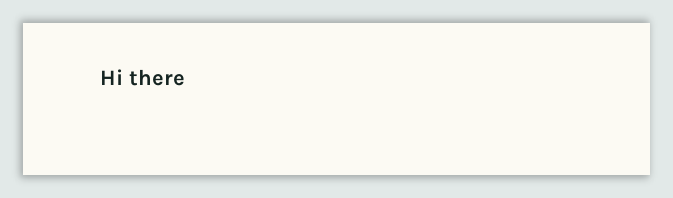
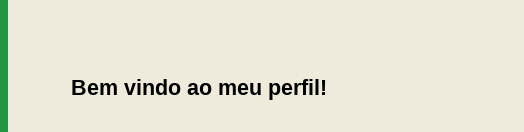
- Hi there
+ Bem vindo ao meu perfil!

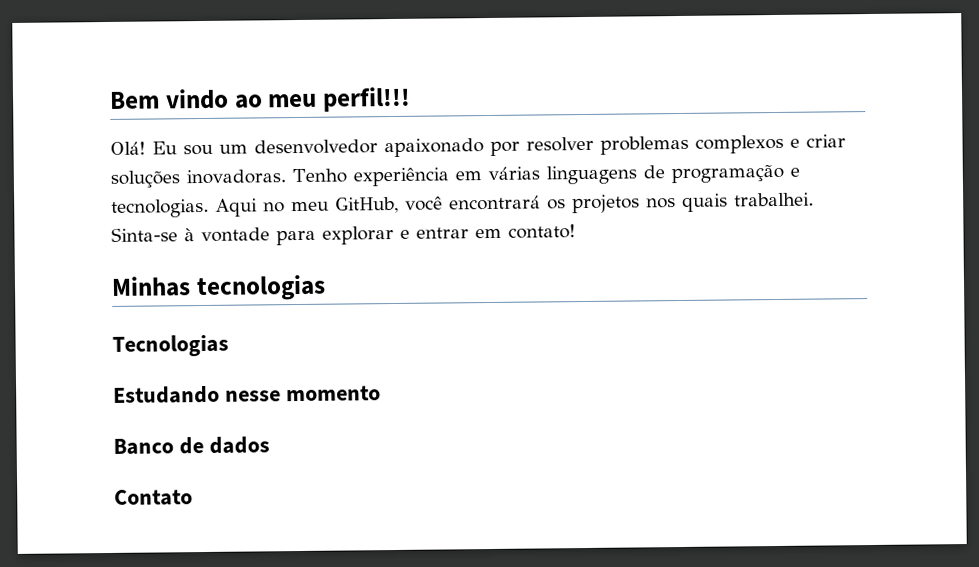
- Bem vindo ao meu perfil!
+ Bem vindo ao meu perfil!!!
+ Olá! Eu sou um desenvolvedor apaixonado por resolver problemas complexos e criar soluções inovadoras. Tenho experiência em várias linguagens de programação e tecnologias. Aqui no meu GitHub, você encontrará os projetos nos quais trabalhei. Sinta-se à vontade para explorar e entrar em contato!
+ Minhas tecnologias
+ Tecnologias
+ Estudando nesse momento
+ Banco de dados
+ Contato

